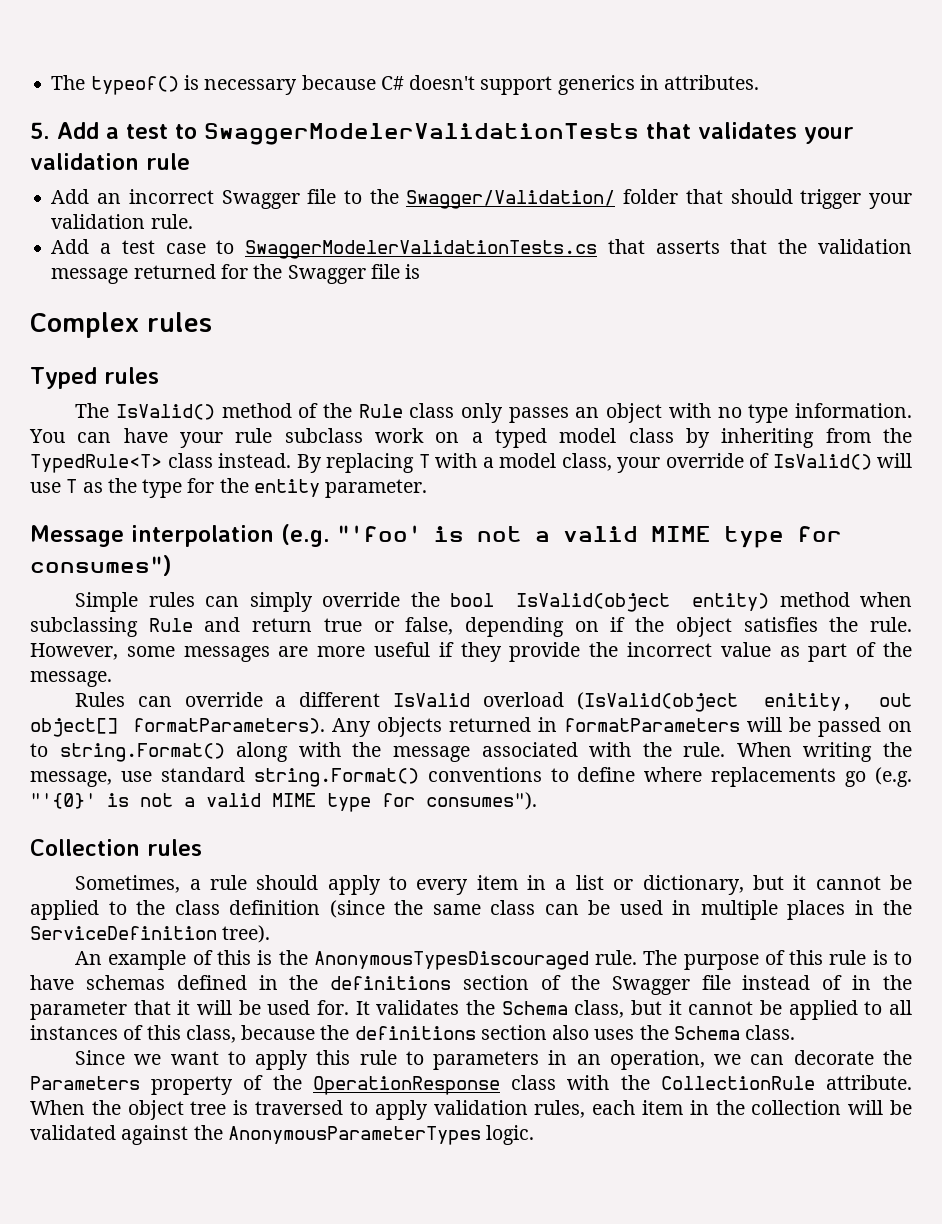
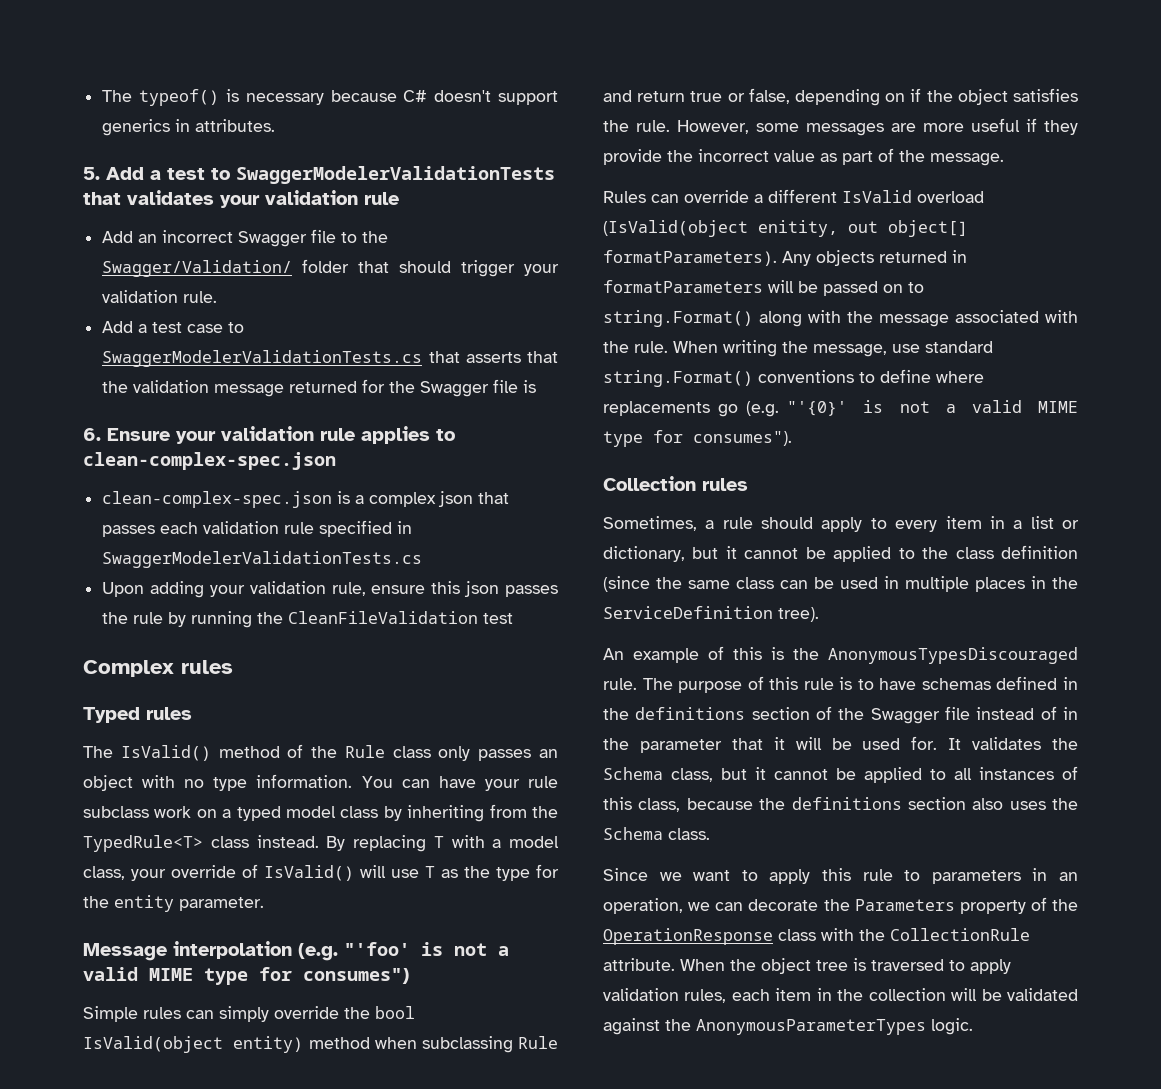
+ 6. Ensure your validation rule applies to clean-complex-spec.json
+ clean-complex-spec.json is a complex json that passes each validation rule specified in SwaggerModelerValidationTests.cs
+ Upon adding your validation rule, ensure this json passes the rule by running the CleanFileValidation test

